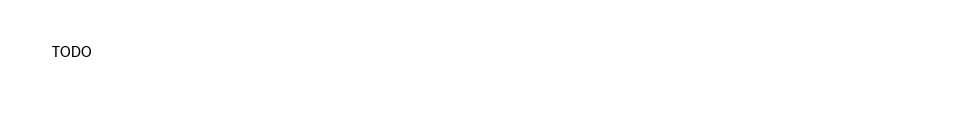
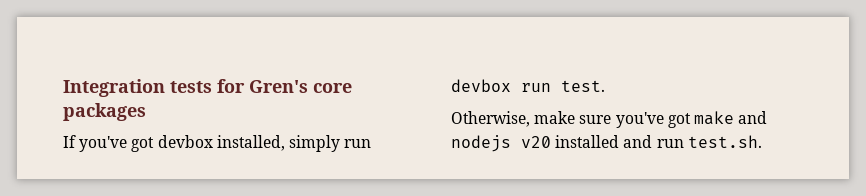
- TODO
+ Integration tests for Gren's core packages
+ If you've got devbox installed, simply run devbox run test.
+ Otherwise, make sure you've got make and nodejs v20 installed and run test.sh.

